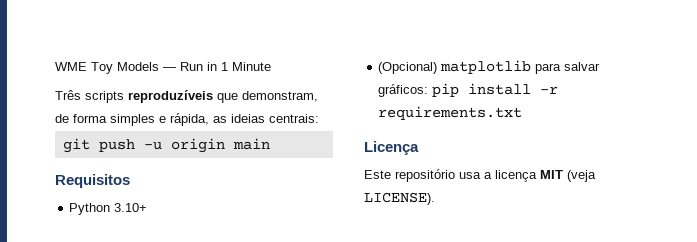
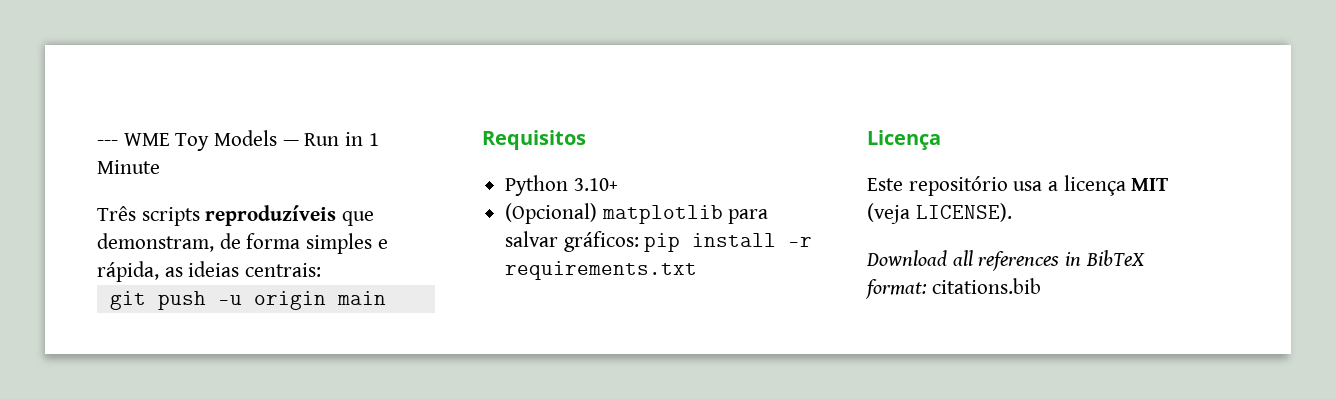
- WME Toy Models — Run in 1 Minute
+ --- WME Toy Models — Run in 1 Minute
+ Download all references in BibTeX format: citations.bib

